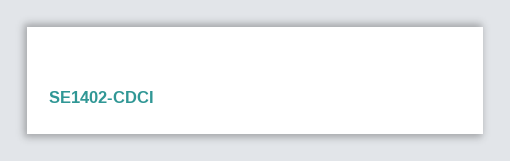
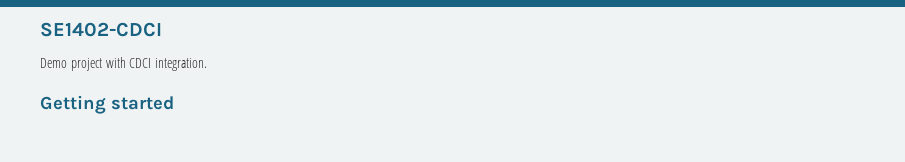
+ Demo project with CDCI integration.
+ Getting started

